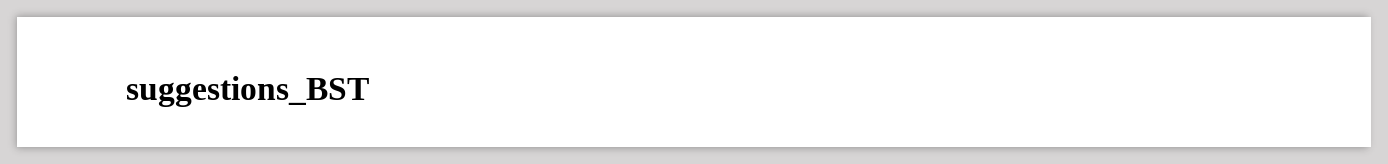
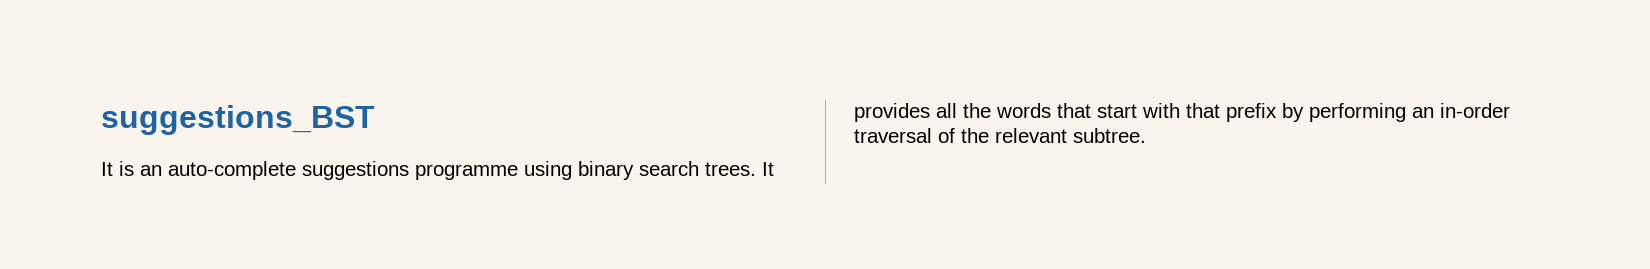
+ It is an auto-complete suggestions programme using binary search trees. It provides all the words that start with that prefix by performing an in-order traversal of the relevant subtree.

